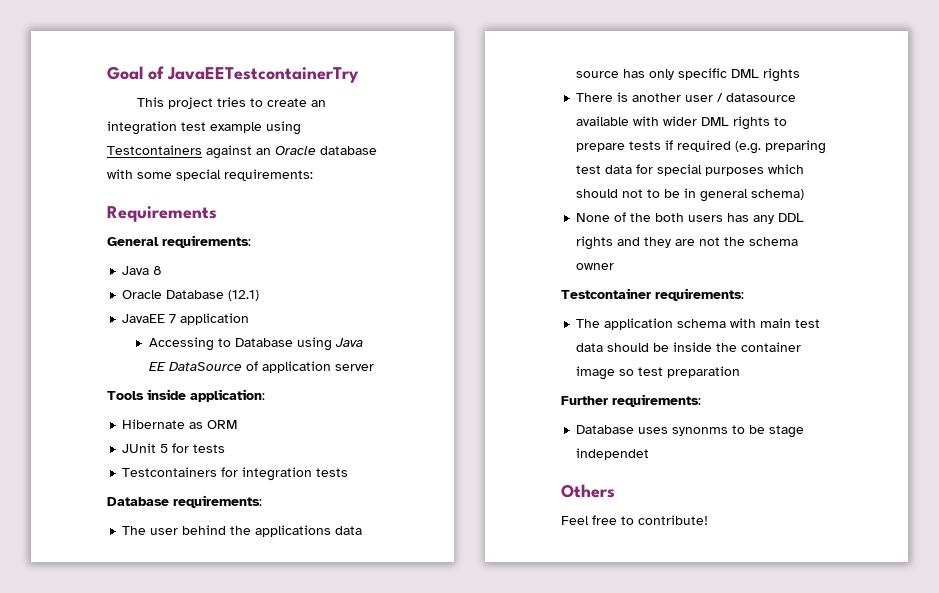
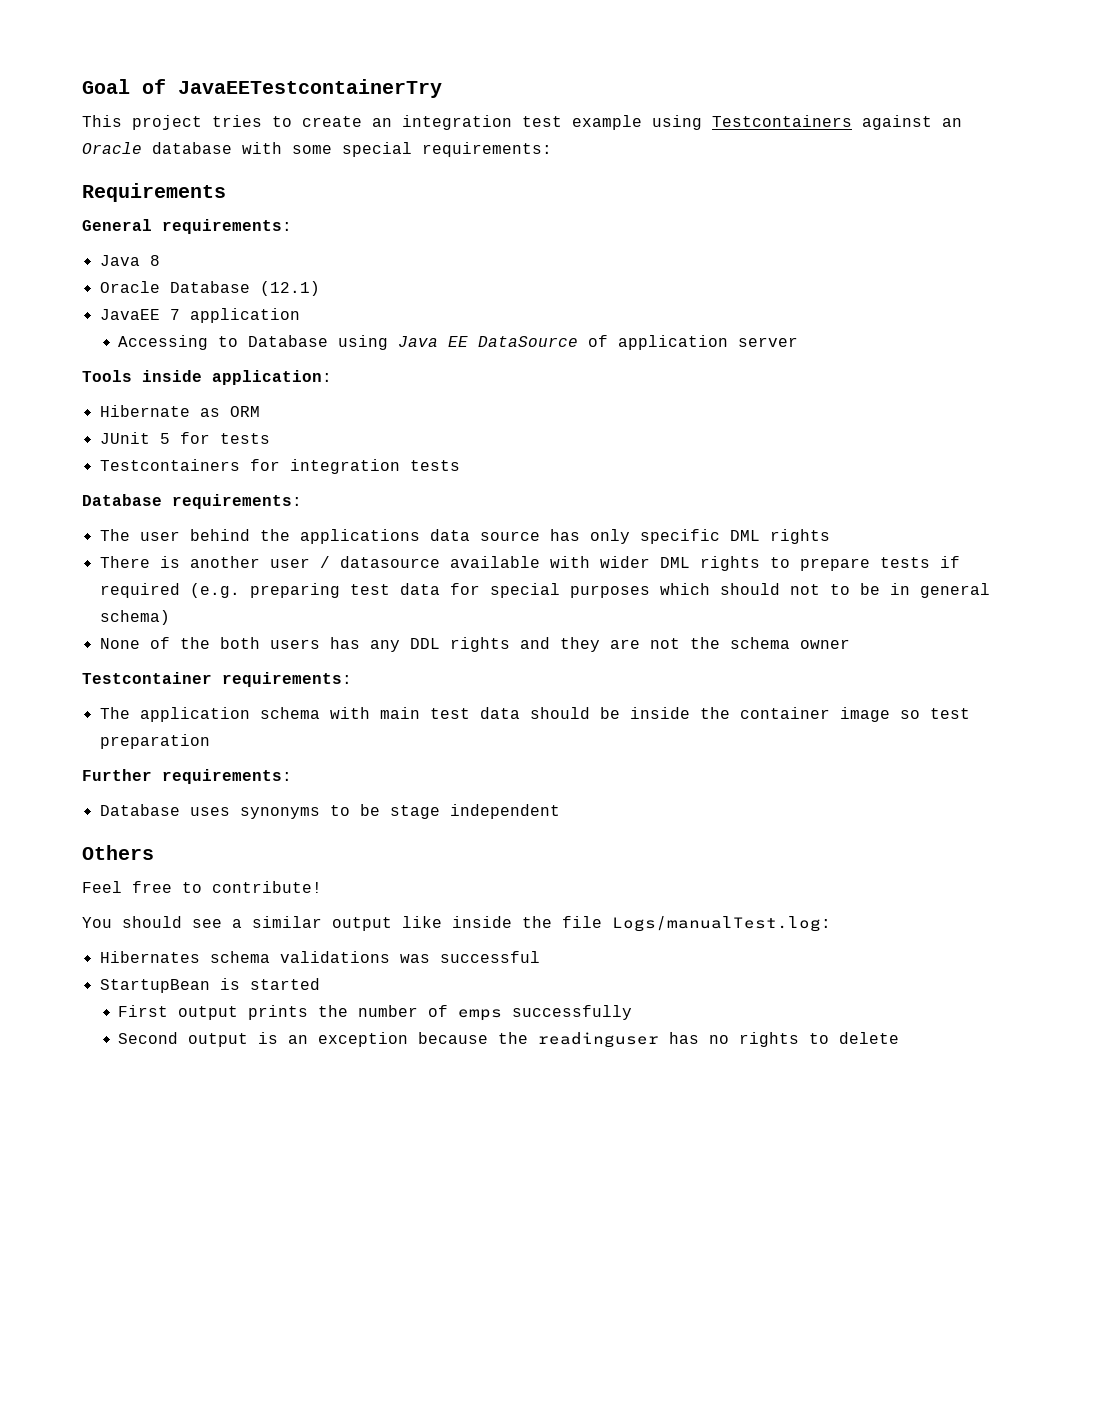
- Database uses synonms to be stage independet
+ Database uses synonyms to be stage independent
+ You should see a similar output like inside the file Logs/manualTest.log:
+ Hibernates schema validations was successful
+ StartupBean is started
+ First output prints the number of emps successfully
+ Second output is an exception because the readinguser has no rights to delete

